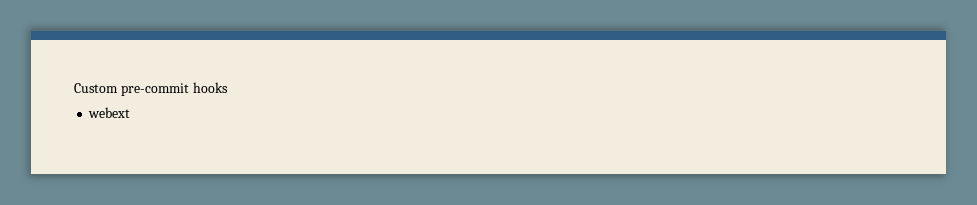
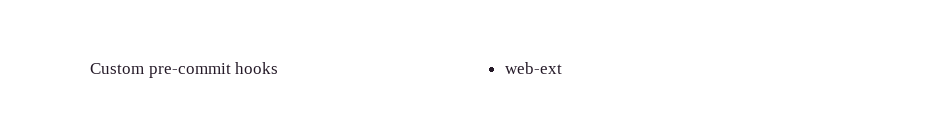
- webext
+ web-ext

